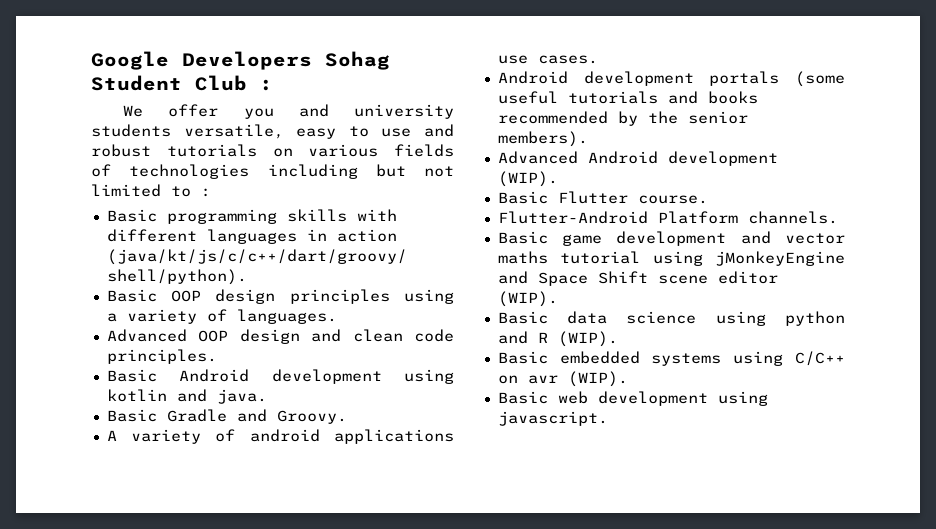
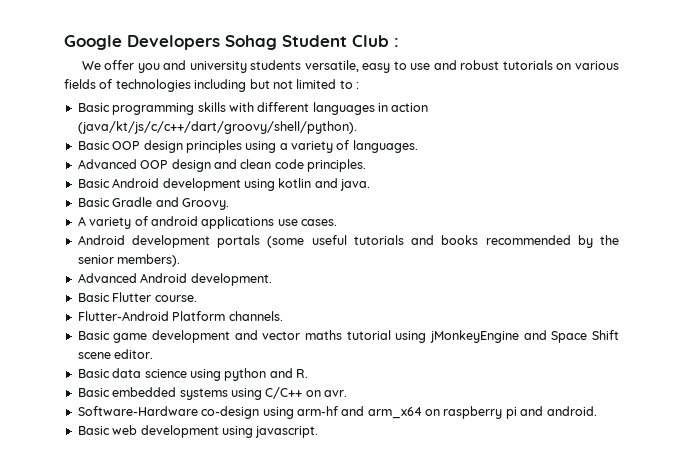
- Advanced Android development (WIP).
+ Advanced Android development.
- Basic game development and vector maths tutorial using jMonkeyEngine and Space Shift scene editor (WIP).
+ Basic game development and vector maths tutorial using jMonkeyEngine and Space Shift scene editor.
- Basic data science using python and R (WIP).
+ Basic data science using python and R.
- Basic embedded systems using C/C++ on avr (WIP).
+ Basic embedded systems using C/C++ on avr.
+ Software-Hardware co-design using arm-hf and arm_x64 on raspberry pi and android.

